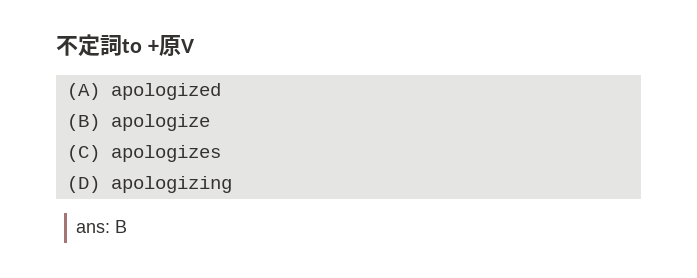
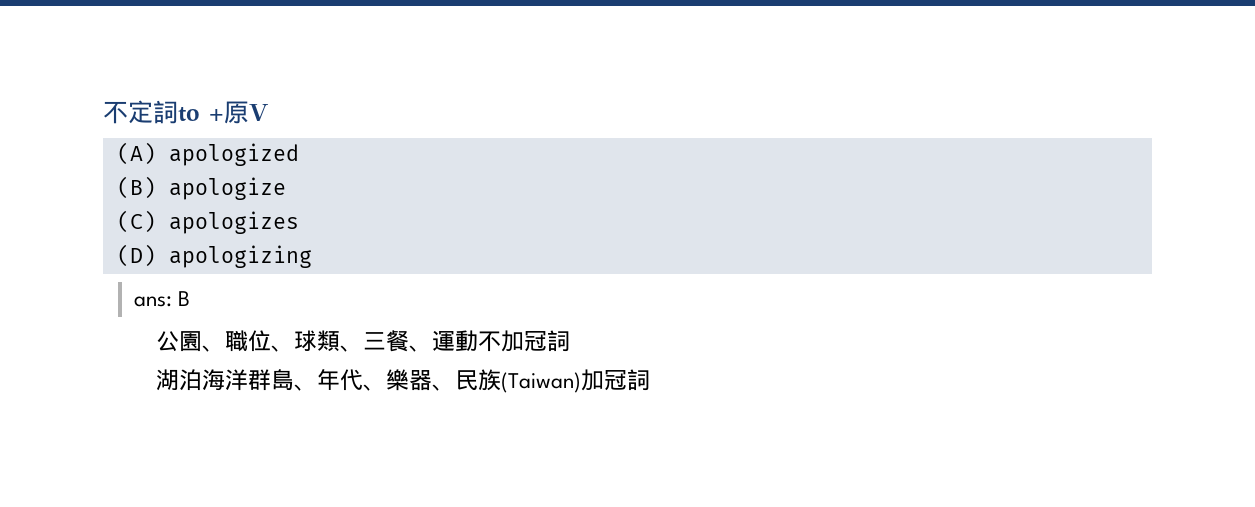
+ 公園、職位、球類、三餐、運動不加冠詞
+ 湖泊海洋群島、年代、樂器、民族(Taiwan)加冠詞

